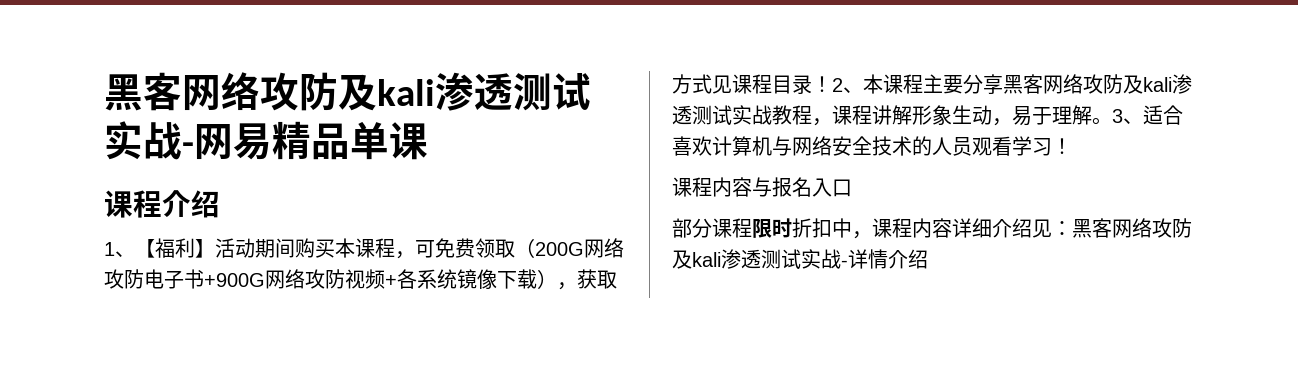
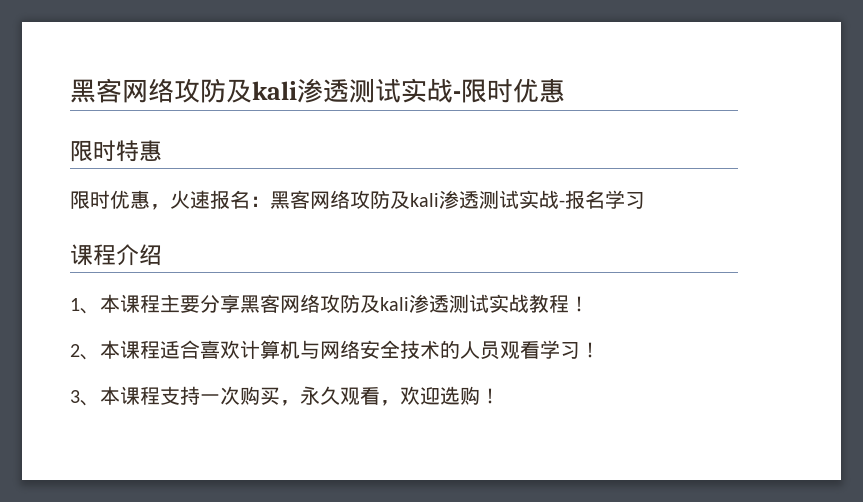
- 黑客网络攻防及kali渗透测试实战-网易精品单课
+ 黑客网络攻防及kali渗透测试实战-限时优惠
+ 限时特惠
+ 限时优惠，火速报名：黑客网络攻防及kali渗透测试实战-报名学习
  课程介绍
- 1、【福利】活动期间购买本课程，可免费领取（200G网络攻防电子书+900G网络攻防视频+各系统镜像下载），获取方式见课程目录！2、本课程主要分享黑客网络攻防及kali渗透测试实战教程，课程讲解形象生动，易于理解。3、适合喜欢计算机与网络安全技术的人员观看学习！
+ 1、本课程主要分享黑客网络攻防及kali渗透测试实战教程！
+ 2、本课程适合喜欢计算机与网络安全技术的人员观看学习！
- 课程内容与报名入口
- 部分课程限时折扣中，课程内容详细介绍见：黑客网络攻防及kali渗透测试实战-详情介绍
+ 3、本课程支持一次购买，永久观看，欢迎选购！

